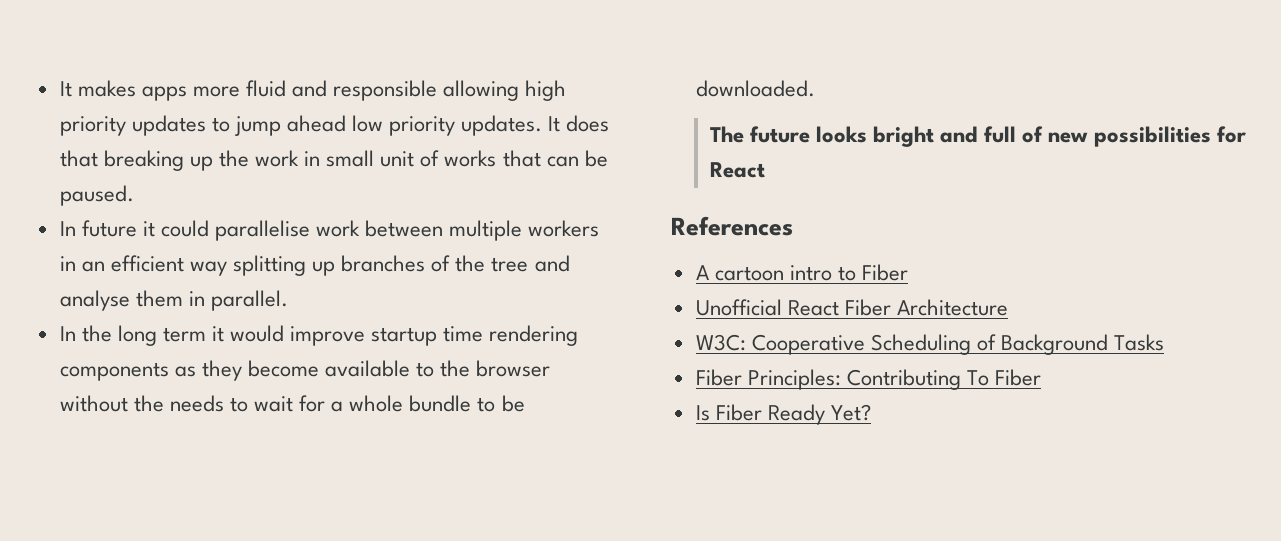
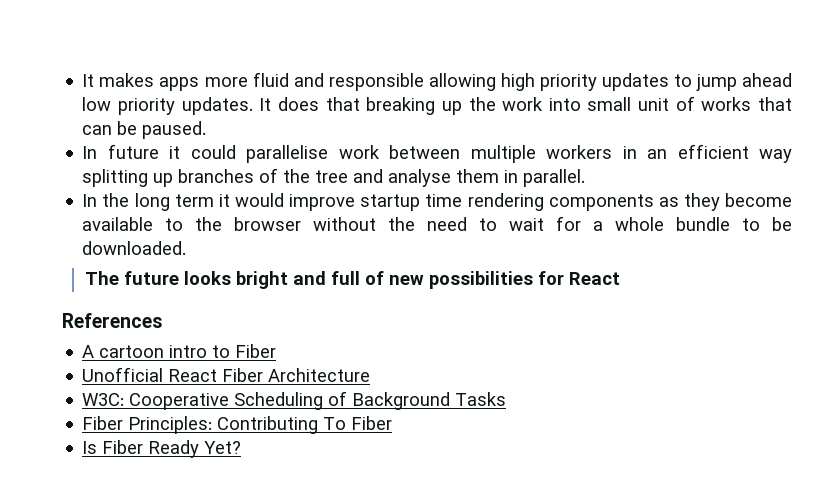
- It does that breaking up the work in small unit of works that can be paused.
+ It does that breaking up the work into small unit of works that can be paused.
- In the long term it would improve startup time rendering components as they become available to the browser without the needs to wait for a whole bundle to be downloaded.
+ In the long term it would improve startup time rendering components as they become available to the browser without the need to wait for a whole bundle to be downloaded.

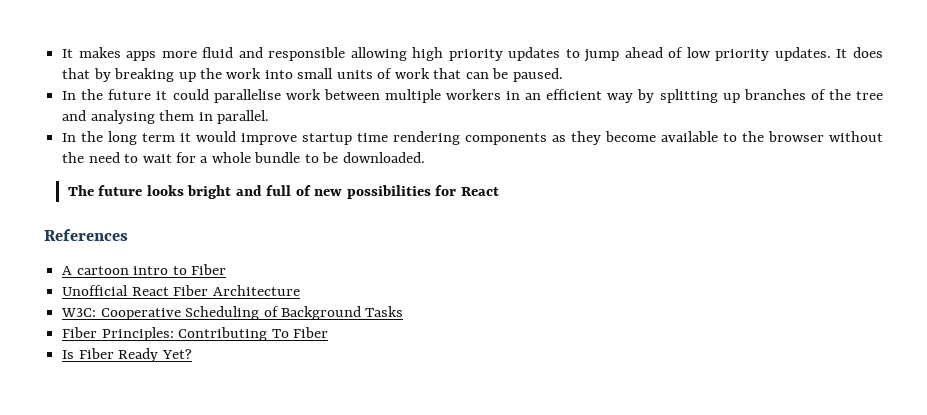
- It makes apps more fluid and responsible allowing high priority updates to jump ahead low priority updates.
+ It makes apps more fluid and responsible allowing high priority updates to jump ahead of low priority updates.
- It does that breaking up the work into small unit of works that can be paused.
+ It does that by breaking up the work into small units of work that can be paused.
- In future it could parallelise work between multiple workers in an efficient way splitting up branches of the tree and analyse them in parallel.
+ In the future it could parallelise work between multiple workers in an efficient way by splitting up branches of the tree and analysing them in parallel.

